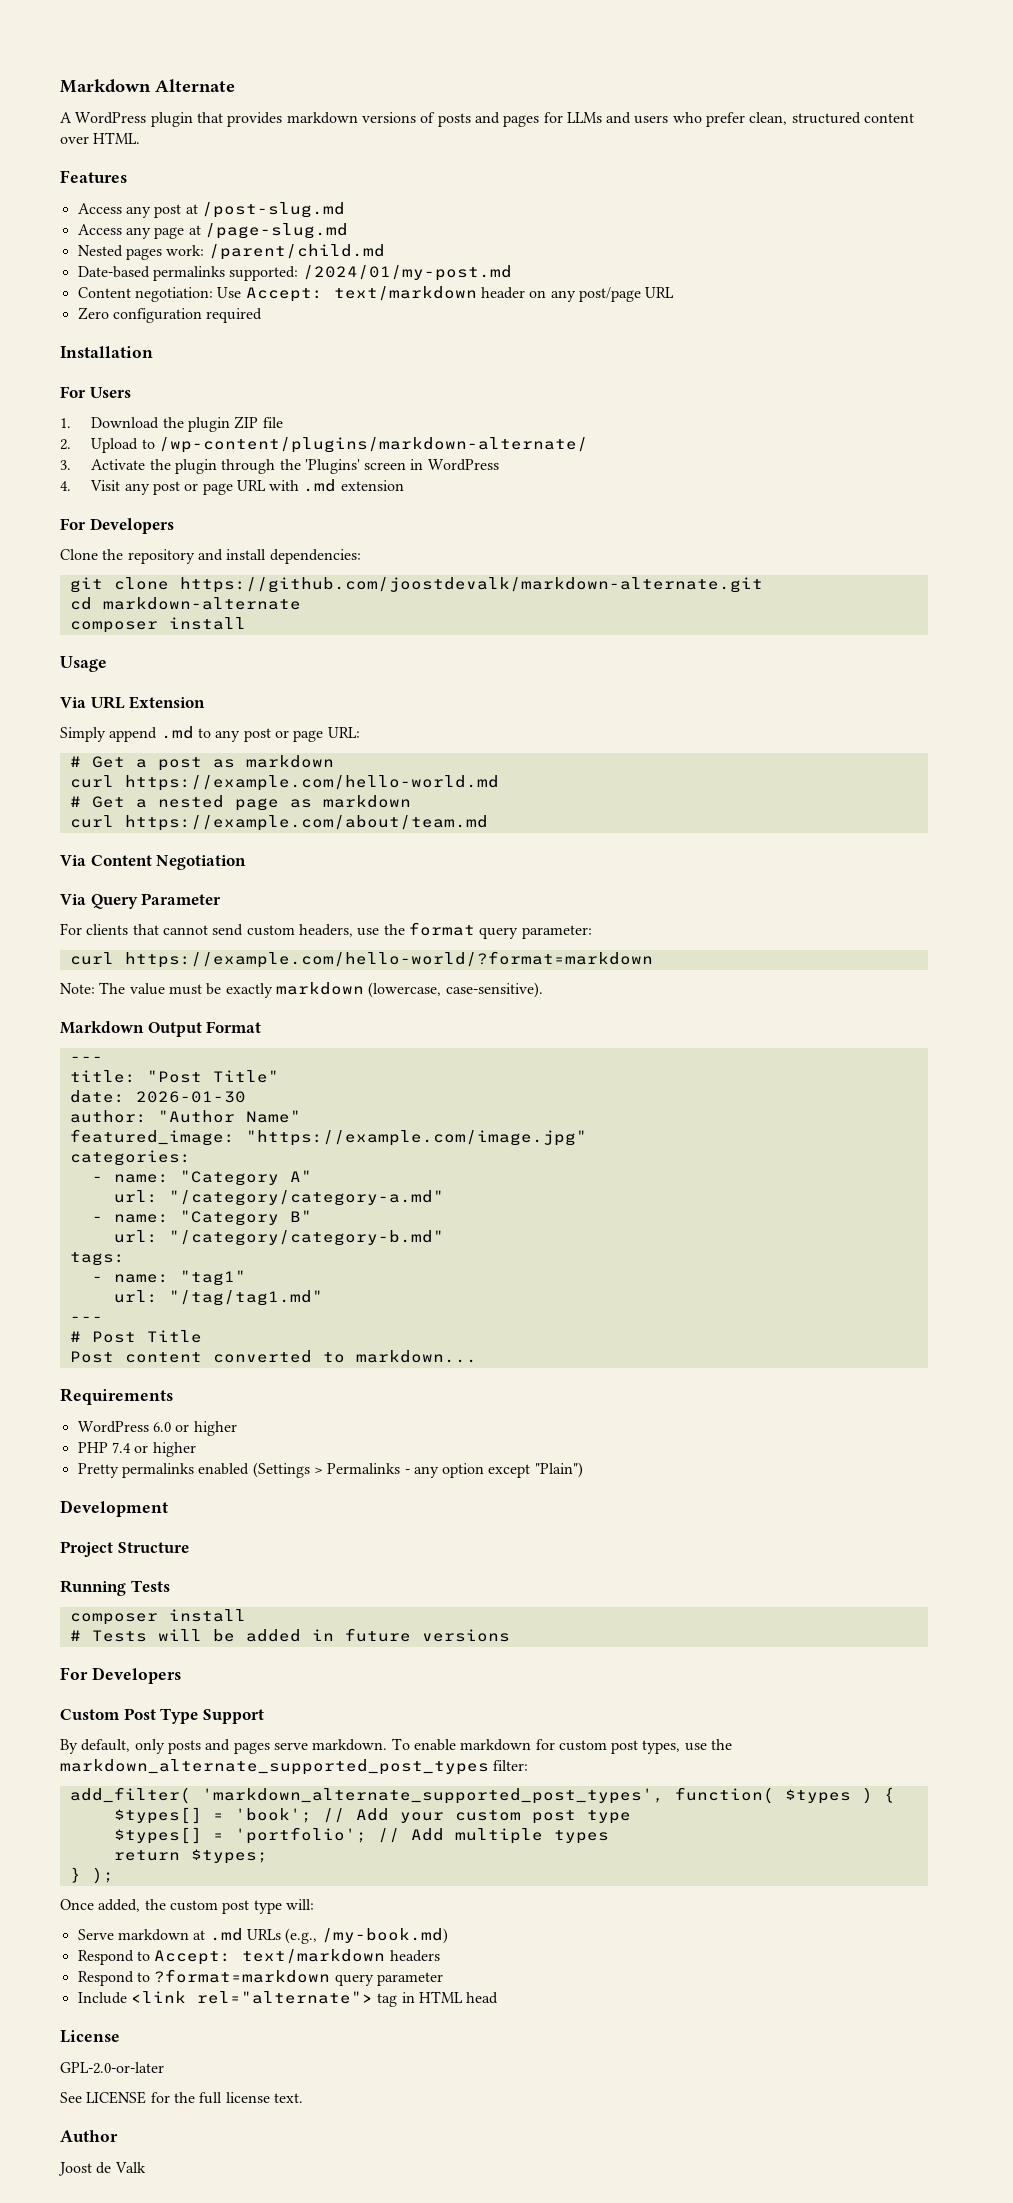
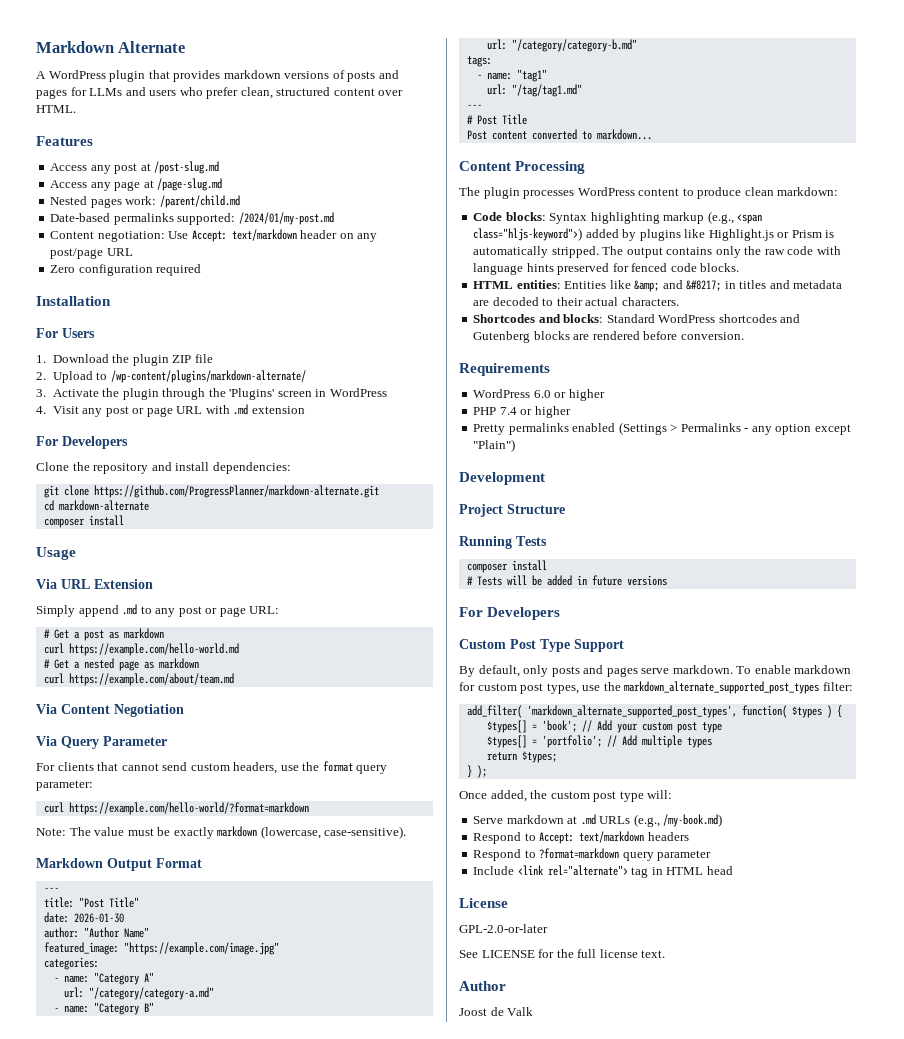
- git clone https://github.com/joostdevalk/markdown-alternate.git
+ git clone https://github.com/ProgressPlanner/markdown-alternate.git
+ Content Processing
+ The plugin processes WordPress content to produce clean markdown:
+ Code blocks: Syntax highlighting markup (e.g., <span class="hljs-keyword">) added by plugins like Highlight.js or Prism is automatically stripped. The output contains only the raw code with language hints preserved for fenced code blocks.
+ HTML entities: Entities like &amp; and &#8217; in titles and metadata are decoded to their actual characters.
+ Shortcodes and blocks: Standard WordPress shortcodes and Gutenberg blocks are rendered before conversion.

